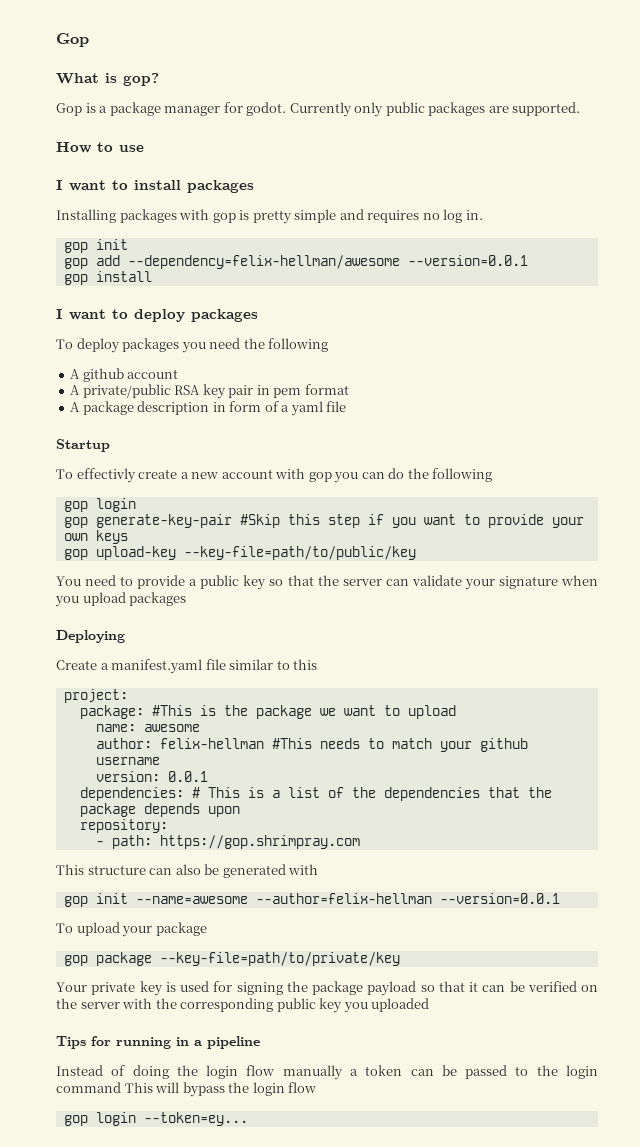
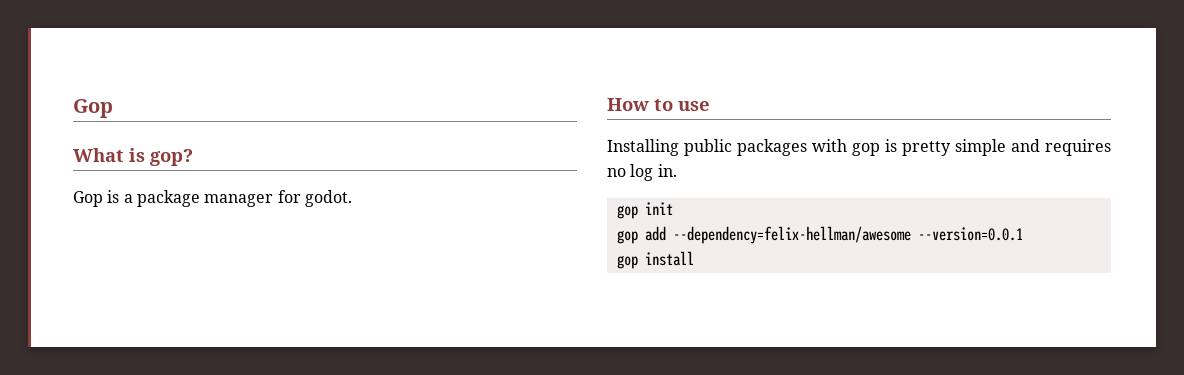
- Gop is a package manager for godot. Currently only public packages are supported.
+ Gop is a package manager for godot.
  How to use
- I want to install packages
- Installing packages with gop is pretty simple and requires no log in.
+ Installing public packages with gop is pretty simple and requires no log in.
- I want to deploy packages
- To deploy packages you need the following
- A github account
- A private/public RSA key pair in pem format
- A package description in form of a yaml file
- Startup
- To effectivly create a new account with gop you can do the following
- gop login
- gop generate-key-pair #Skip this step if you want to provide your own keys
- gop upload-key --key-file=path/to/public/key
- You need to provide a public key so that the server can validate your signature when you upload packages
- Deploying
- Create a manifest.yaml file similar to this
- project:
- package: #This is the package we want to upload
- name: awesome
- author: felix-hellman #This needs to match your github username
- version: 0.0.1
- dependencies: # This is a list of the dependencies that the package depends upon
- repository:
- - path: https://gop.shrimpray.com
- This structure can also be generated with
- gop init --name=awesome --author=felix-hellman --version=0.0.1
- To upload your package
- gop package --key-file=path/to/private/key
- Your private key is used for signing the package payload so that it can be verified on the server with the corresponding public key you uploaded
- Tips for running in a pipeline
- Instead of doing the login flow manually a token can be passed to the login command This will bypass the login flow
- gop login --token=ey...

